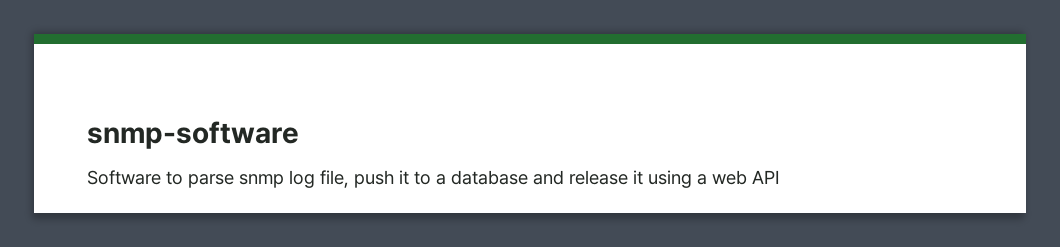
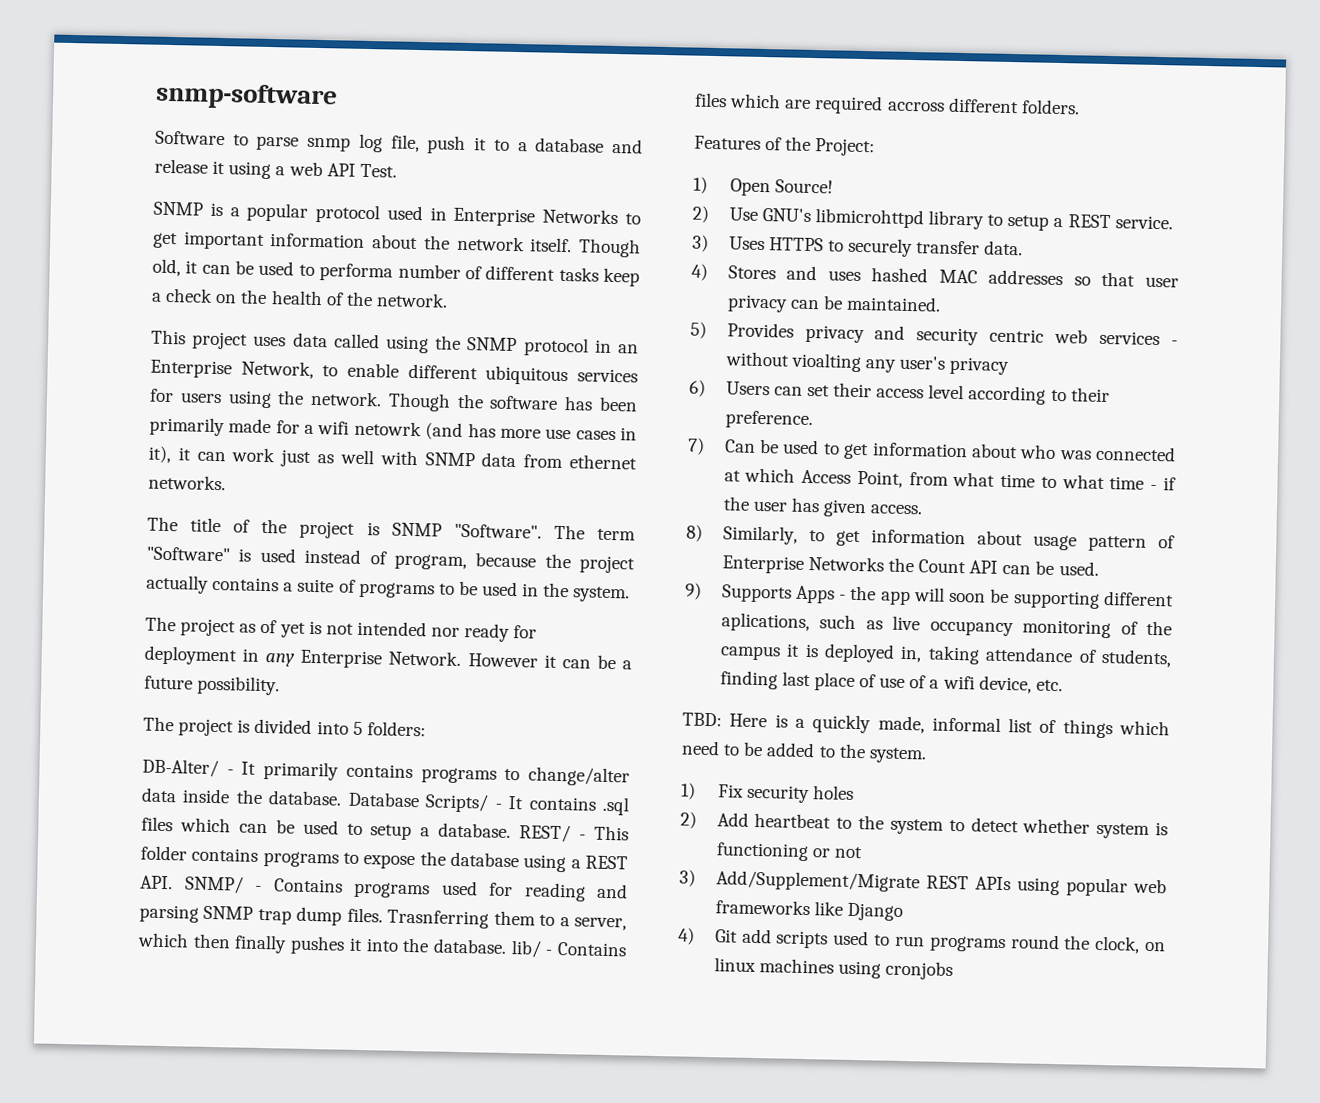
- Software to parse snmp log file, push it to a database and release it using a web API
+ Software to parse snmp log file, push it to a database and release it using a web API Test.
+ SNMP is a popular protocol used in Enterprise Networks to get important information about the network itself. Though old, it can be used to performa number of different tasks keep a check on the health of the network.
+ This project uses data called using the SNMP protocol in an Enterprise Network, to enable different ubiquitous services for users using the network. Though the software has been primarily made for a wifi netowrk (and has more use cases in it), it can work just as well with SNMP data from ethernet networks.
+ The title of the project is SNMP "Software". The term "Software" is used instead of program, because the project actually contains a suite of programs to be used in the system.
+ The project as of yet is not intended nor ready for deployment in any Enterprise Network. However it can be a future possibility.
+ The project is divided into 5 folders:
+ DB-Alter/ - It primarily contains programs to change/alter data inside the database. Database Scripts/ - It contains .sql files which can be used to setup a database. REST/ - This folder contains programs to expose the database using a REST API. SNMP/ - Contains programs used for reading and parsing SNMP trap dump files. Trasnferring them to a server, which then finally pushes it into the database. lib/ - Contains files which are required accross different folders.
+ Features of the Project:
+ 1) Open Source!
+ 2) Use GNU's libmicrohttpd library to setup a REST service.
+ 3) Uses HTTPS to securely transfer data.
+ 4) Stores and uses hashed MAC addresses so that user privacy can be maintained.
+ 5) Provides privacy and security centric web services - without vioalting any user's privacy
+ 6) Users can set their access level according to their preference.
+ 7) Can be used to get information about who was connected at which Access Point, from what time to what time - if the user has given access.
+ 8) Similarly, to get information about usage pattern of Enterprise Networks the Count API can be used.
+ 9) Supports Apps - the app will soon be supporting different aplications, such as live occupancy monitoring of the campus it is deployed in, taking attendance of students, finding last place of use of a wifi device, etc.
+ TBD: Here is a quickly made, informal list of things which need to be added to the system.
+ 1) Fix security holes
+ 2) Add heartbeat to the system to detect whether system is functioning or not
+ 3) Add/Supplement/Migrate REST APIs using popular web frameworks like Django
+ 4) Git add scripts used to run programs round the clock, on linux machines using cronjobs

